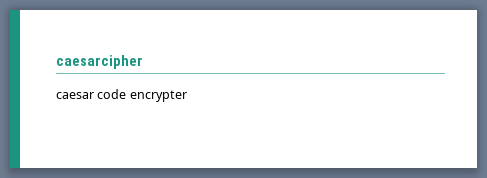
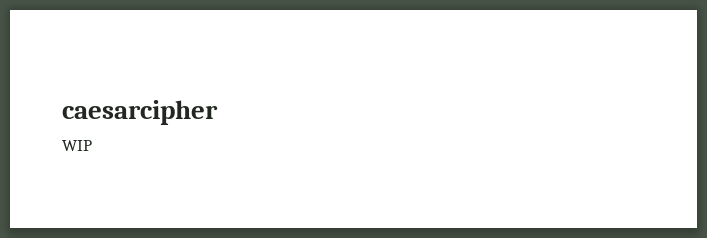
- caesar code encrypter
+ WIP

